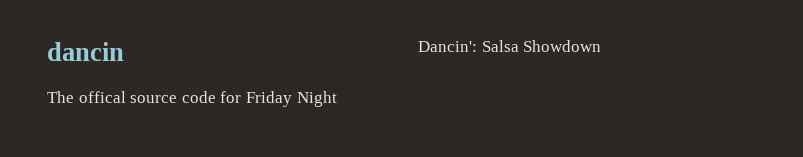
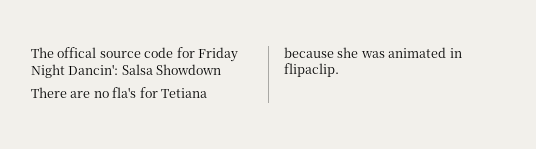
- dancin
+ There are no fla's for Tetiana because she was animated in flipaclip.

